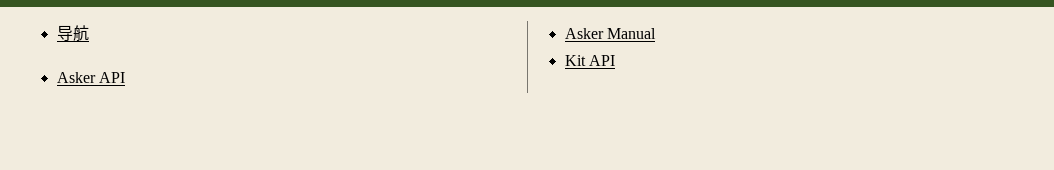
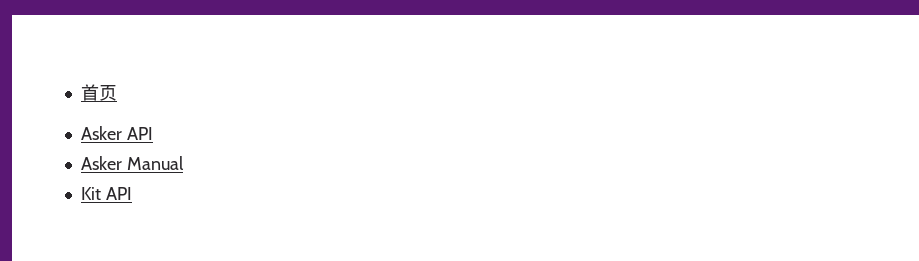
- 导航
+ 首页

